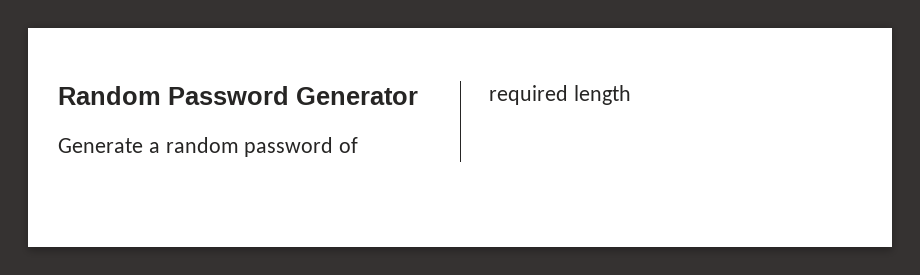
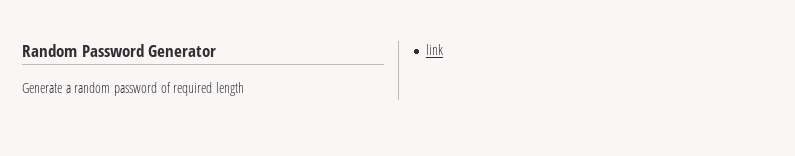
+ link

